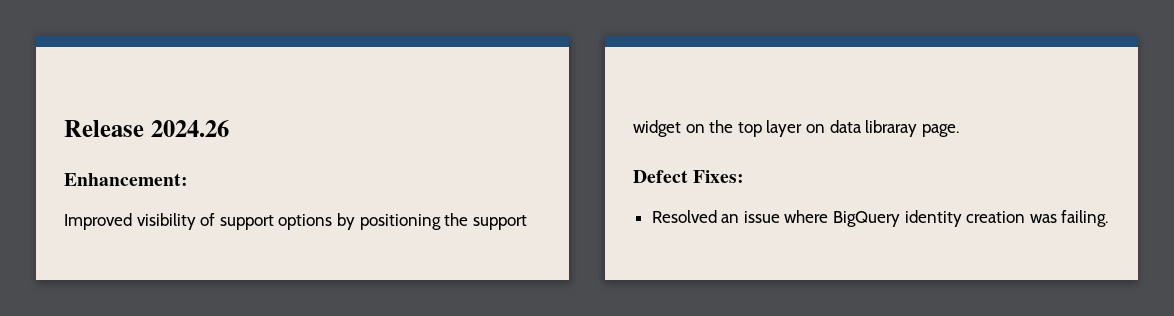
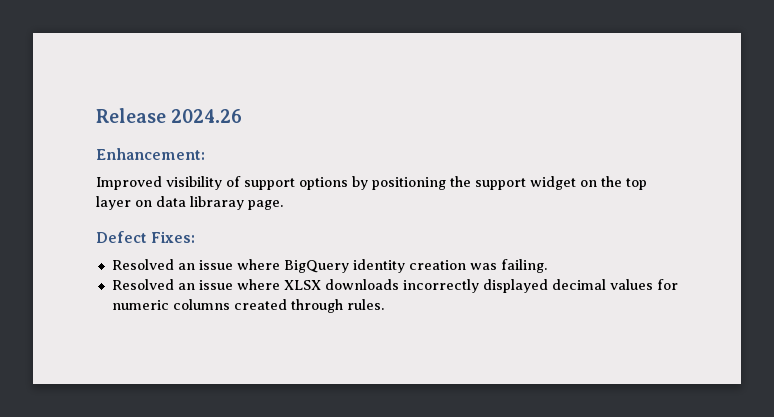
+ Resolved an issue where XLSX downloads incorrectly displayed decimal values for numeric columns created through rules.

